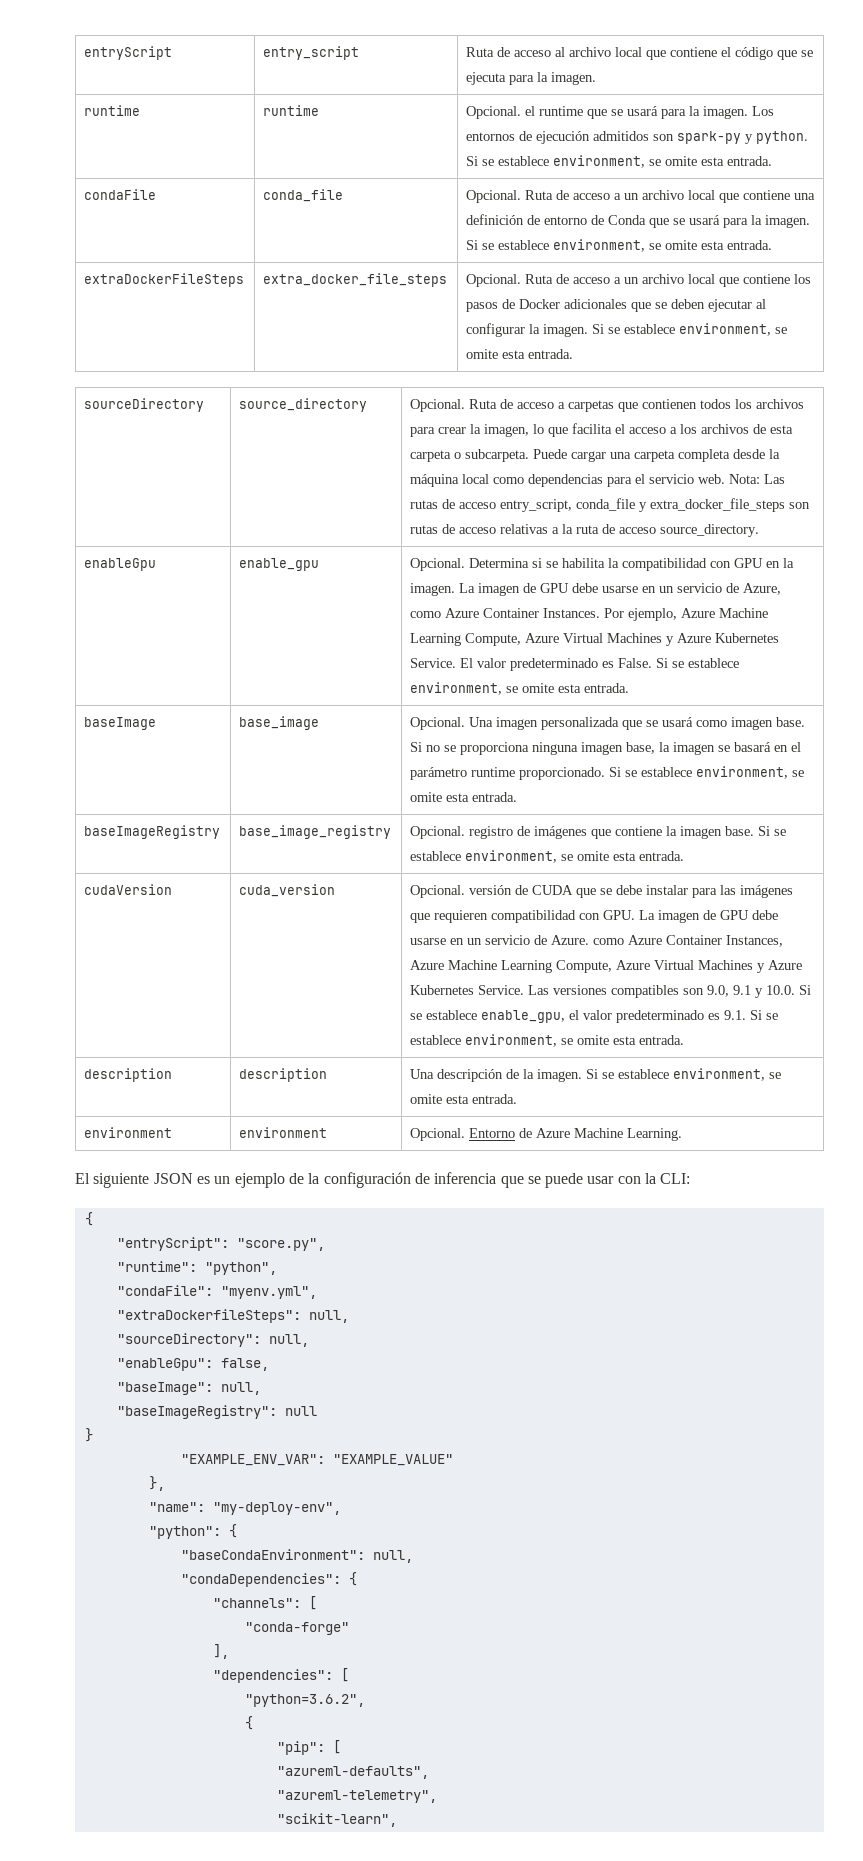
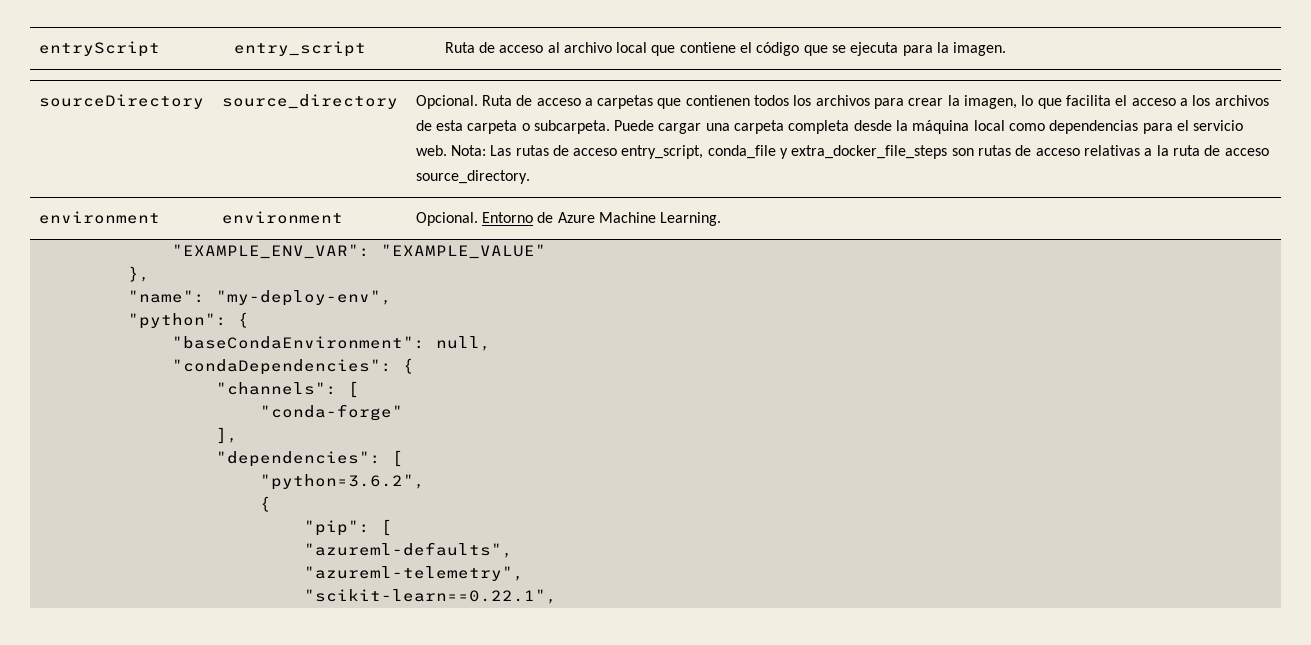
- runtime | runtime | Opcional. el runtime que se usará para la imagen. Los entornos de ejecución admitidos son spark-py y python. Si se establece environment, se omite esta entrada.
- condaFile | conda_file | Opcional. Ruta de acceso a un archivo local que contiene una definición de entorno de Conda que se usará para la imagen. Si se establece environment, se omite esta entrada.
- extraDockerFileSteps | extra_docker_file_steps | Opcional. Ruta de acceso a un archivo local que contiene los pasos de Docker adicionales que se deben ejecutar al configurar la imagen. Si se establece environment, se omite esta entrada.
- enableGpu | enable_gpu | Opcional. Determina si se habilita la compatibilidad con GPU en la imagen. La imagen de GPU debe usarse en un servicio de Azure, como Azure Container Instances. Por ejemplo, Azure Machine Learning Compute, Azure Virtual Machines y Azure Kubernetes Service. El valor predeterminado es False. Si se establece environment, se omite esta entrada.
- baseImage | base_image | Opcional. Una imagen personalizada que se usará como imagen base. Si no se proporciona ninguna imagen base, la imagen se basará en el parámetro runtime proporcionado. Si se establece environment, se omite esta entrada.
- baseImageRegistry | base_image_registry | Opcional. registro de imágenes que contiene la imagen base. Si se establece environment, se omite esta entrada.
- cudaVersion | cuda_version | Opcional. versión de CUDA que se debe instalar para las imágenes que requieren compatibilidad con GPU. La imagen de GPU debe usarse en un servicio de Azure. como Azure Container Instances, Azure Machine Learning Compute, Azure Virtual Machines y Azure Kubernetes Service. Las versiones compatibles son 9.0, 9.1 y 10.0. Si se establece enable_gpu, el valor predeterminado es 9.1. Si se establece environment, se omite esta entrada.
- description | description | Una descripción de la imagen. Si se establece environment, se omite esta entrada.
- El siguiente JSON es un ejemplo de la configuración de inferencia que se puede usar con la CLI:
- {
- "entryScript": "score.py",
- "runtime": "python",
- "condaFile": "myenv.yml",
- "extraDockerfileSteps": null,
- "sourceDirectory": null,
- "enableGpu": false,
- "baseImage": null,
- "baseImageRegistry": null
- }
- "scikit-learn",
+ "scikit-learn==0.22.1",

